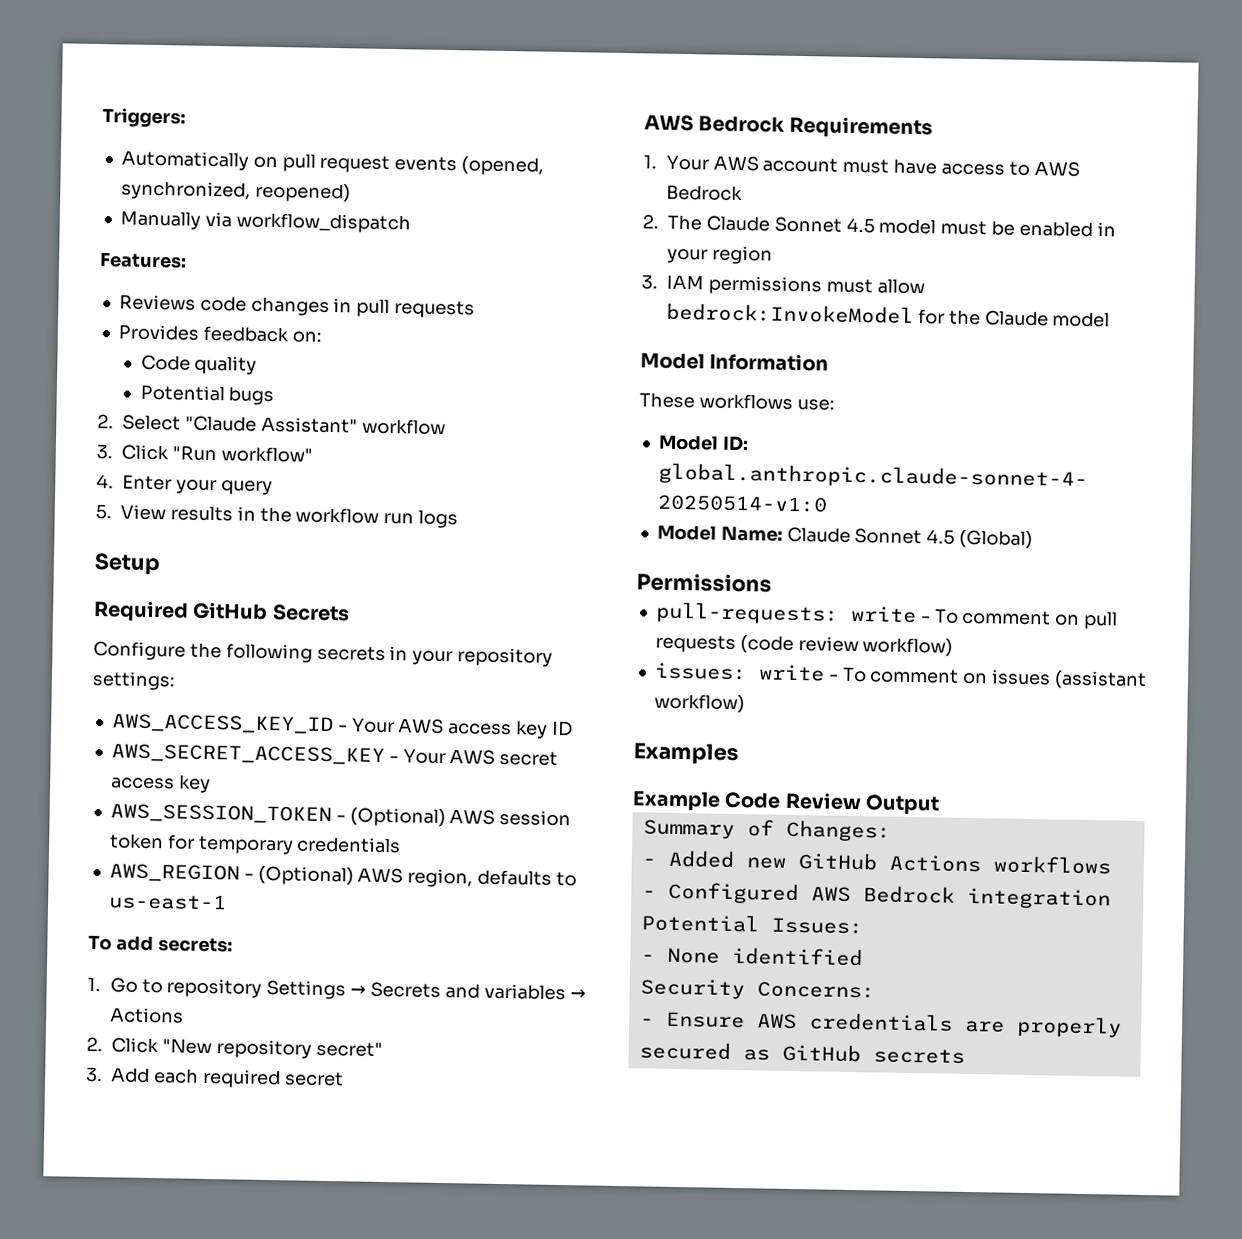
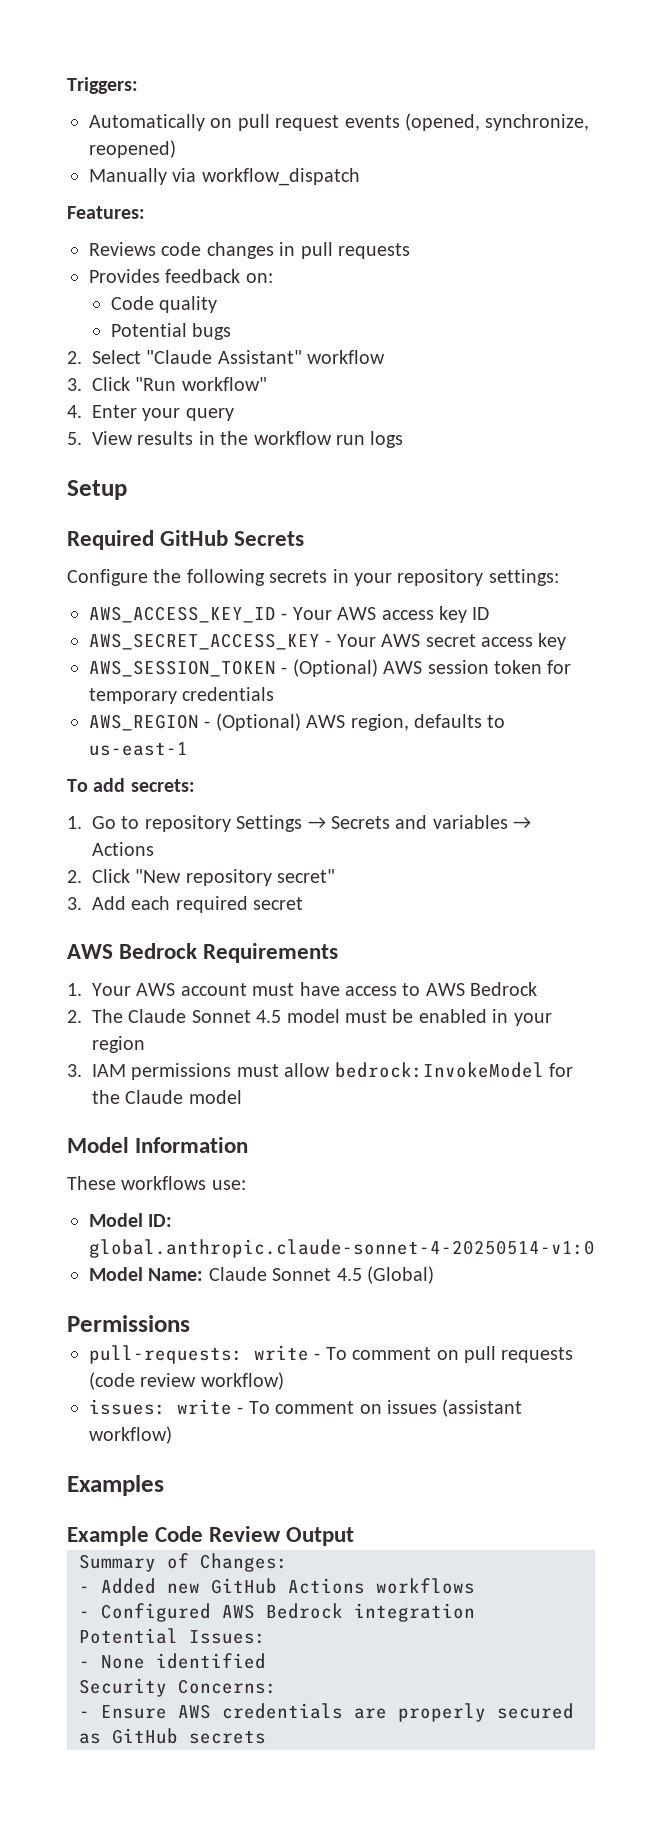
- Automatically on pull request events (opened, synchronized, reopened)
+ Automatically on pull request events (opened, synchronize, reopened)

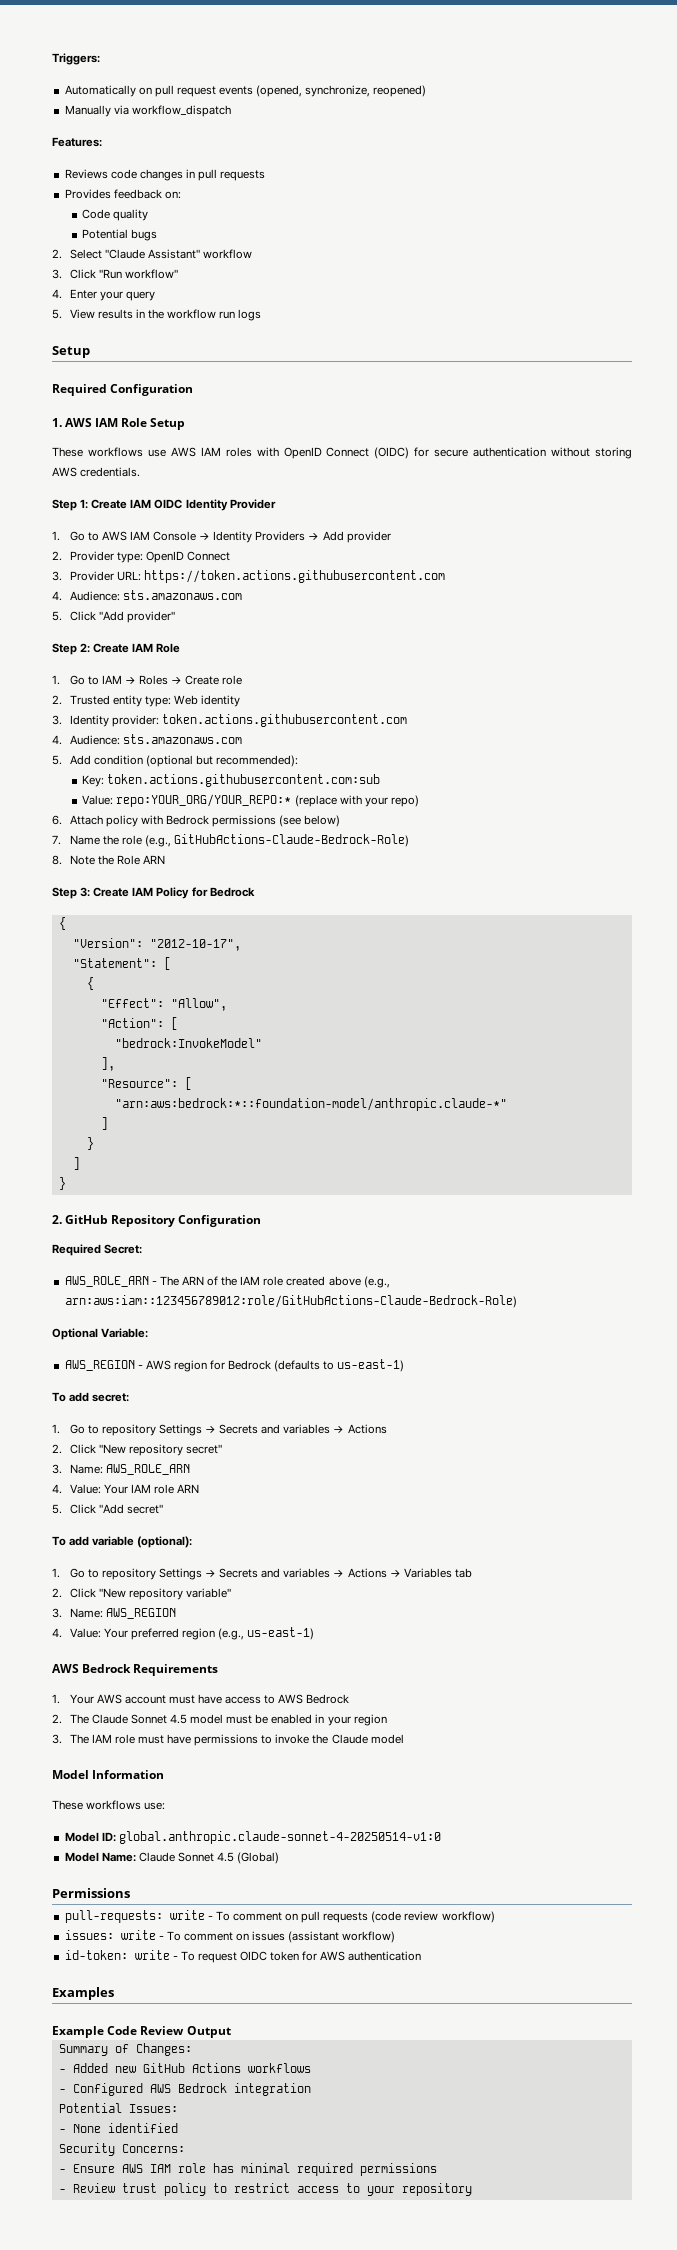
- Required GitHub Secrets
- Configure the following secrets in your repository settings:
- AWS_ACCESS_KEY_ID - Your AWS access key ID
- AWS_SECRET_ACCESS_KEY - Your AWS secret access key
- AWS_SESSION_TOKEN - (Optional) AWS session token for temporary credentials
- AWS_REGION - (Optional) AWS region, defaults to us-east-1
- To add secrets:
+ Required Configuration
+ 1. AWS IAM Role Setup
+ These workflows use AWS IAM roles with OpenID Connect (OIDC) for secure authentication without storing AWS credentials.
+ Step 1: Create IAM OIDC Identity Provider
+ 1. Go to AWS IAM Console → Identity Providers → Add provider
+ 2. Provider type: OpenID Connect
+ 3. Provider URL: https://token.actions.githubusercontent.com
+ 4. Audience: sts.amazonaws.com
+ 5. Click "Add provider"
+ Step 2: Create IAM Role
+ 1. Go to IAM → Roles → Create role
+ 2. Trusted entity type: Web identity
+ 3. Identity provider: token.actions.githubusercontent.com
+ 4. Audience: sts.amazonaws.com
+ 5. Add condition (optional but recommended):
+ Key: token.actions.githubusercontent.com:sub
+ Value: repo:YOUR_ORG/YOUR_REPO:* (replace with your repo)
+ 6. Attach policy with Bedrock permissions (see below)
+ 7. Name the role (e.g., GitHubActions-Claude-Bedrock-Role)
+ 8. Note the Role ARN
+ Step 3: Create IAM Policy for Bedrock
+ {
+ "Version": "2012-10-17",
+ "Statement": [
+ {
+ "Effect": "Allow",
+ "Action": [
+ "bedrock:InvokeModel"
+ ],
+ "Resource": [
+ "arn:aws:bedrock:*::foundation-model/anthropic.claude-*"
+ ]
+ }
+ ]
+ }
+ 2. GitHub Repository Configuration
+ Required Secret:
+ AWS_ROLE_ARN - The ARN of the IAM role created above (e.g., arn:aws:iam::123456789012:role/GitHubActions-Claude-Bedrock-Role)
+ Optional Variable:
+ AWS_REGION - AWS region for Bedrock (defaults to us-east-1)
+ To add secret:
- 3. Add each required secret
+ 3. Name: AWS_ROLE_ARN
+ 4. Value: Your IAM role ARN
+ 5. Click "Add secret"
+ To add variable (optional):
+ 1. Go to repository Settings → Secrets and variables → Actions → Variables tab
+ 2. Click "New repository variable"
+ 3. Name: AWS_REGION
+ 4. Value: Your preferred region (e.g., us-east-1)
- 3. IAM permissions must allow bedrock:InvokeModel for the Claude model
+ 3. The IAM role must have permissions to invoke the Claude model
+ id-token: write - To request OIDC token for AWS authentication
- - Ensure AWS credentials are properly secured as GitHub secrets
+ - Ensure AWS IAM role has minimal required permissions
+ - Review trust policy to restrict access to your repository

